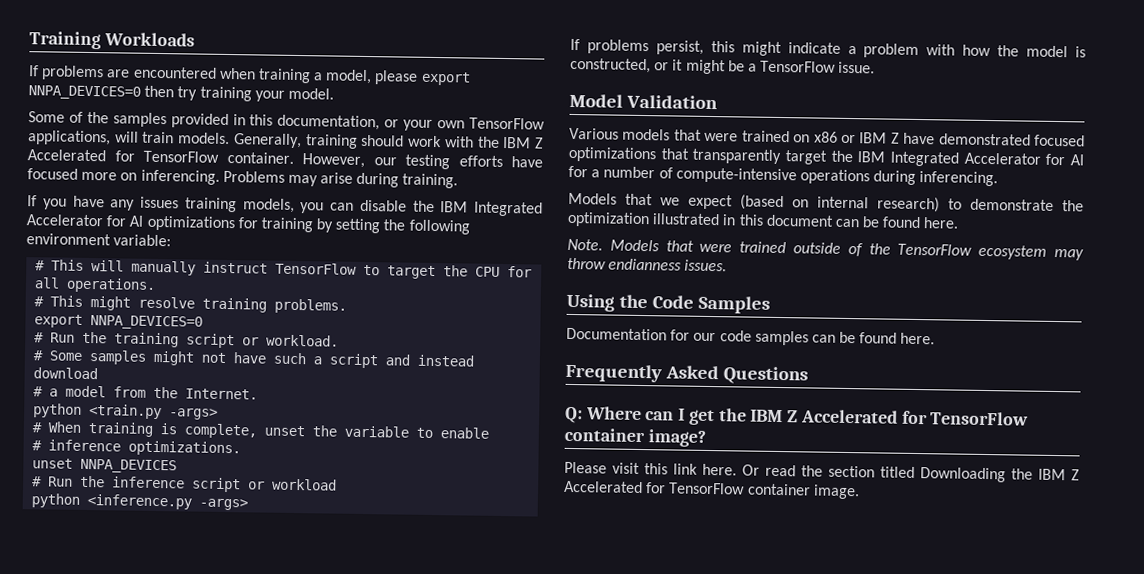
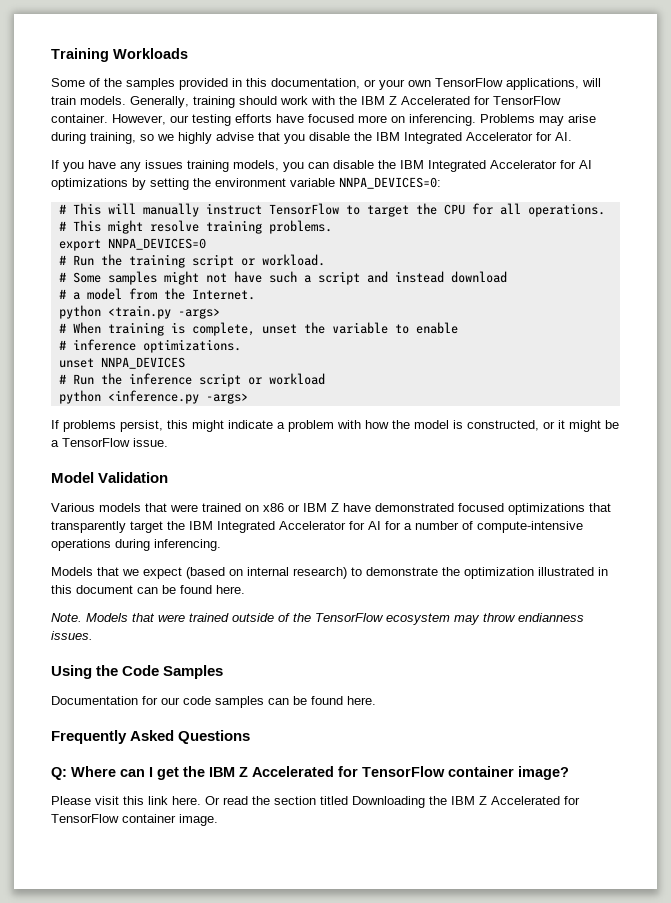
- If problems are encountered when training a model, please export NNPA_DEVICES=0 then try training your model.
- Problems may arise during training.
+ Problems may arise during training, so we highly advise that you disable the IBM Integrated Accelerator for AI.
- If you have any issues training models, you can disable the IBM Integrated Accelerator for AI optimizations for training by setting the following environment variable:
+ If you have any issues training models, you can disable the IBM Integrated Accelerator for AI optimizations by setting the environment variable NNPA_DEVICES=0:

